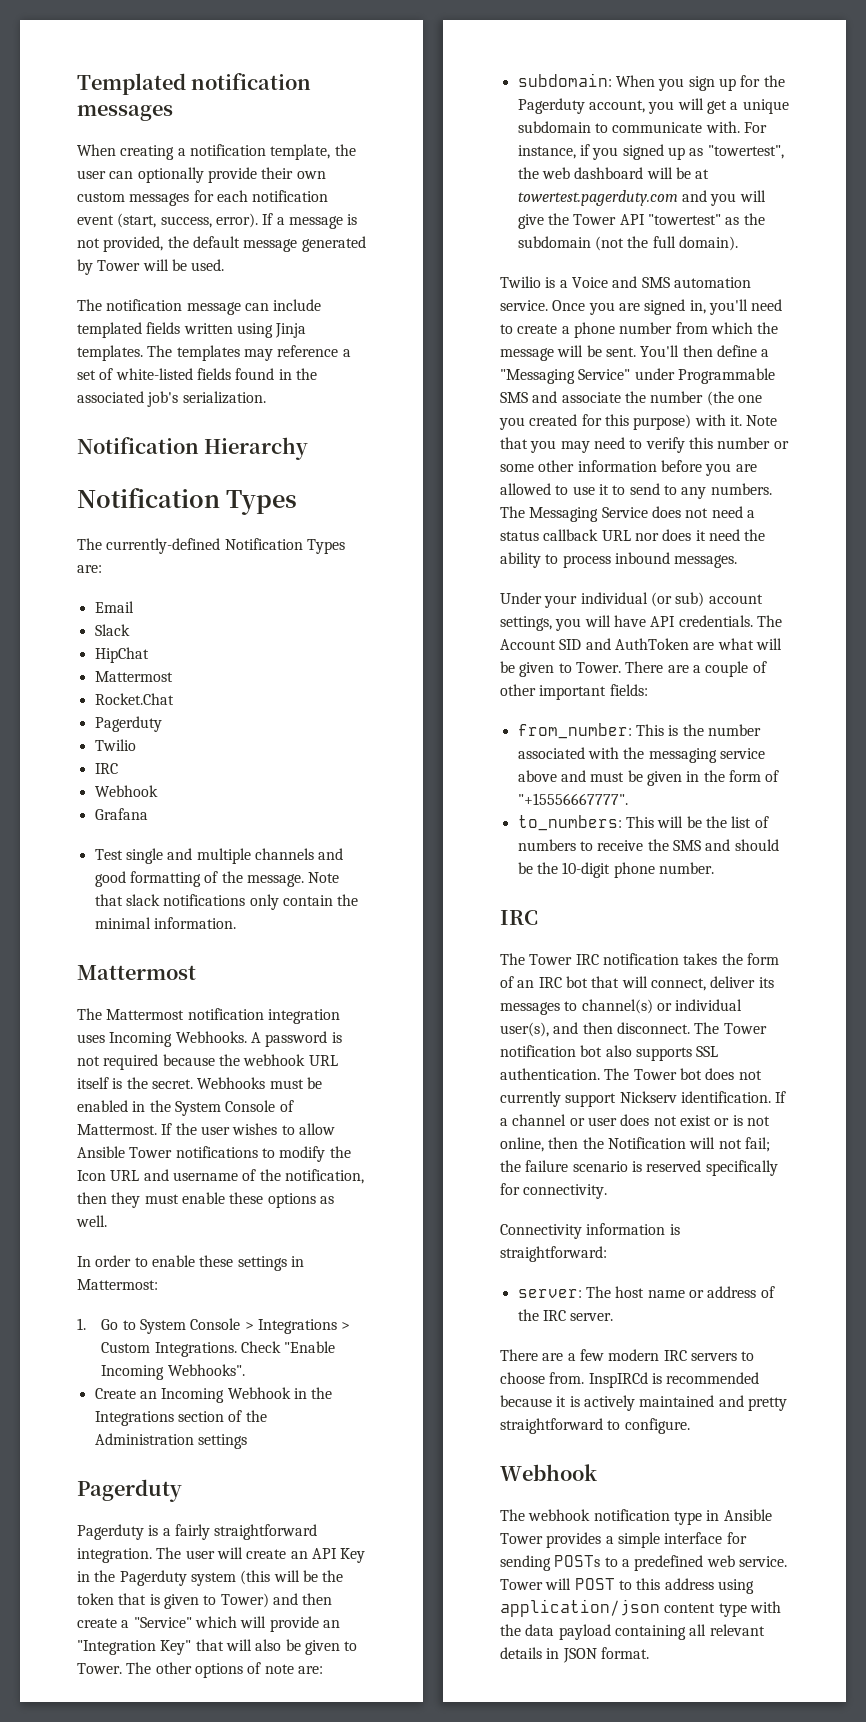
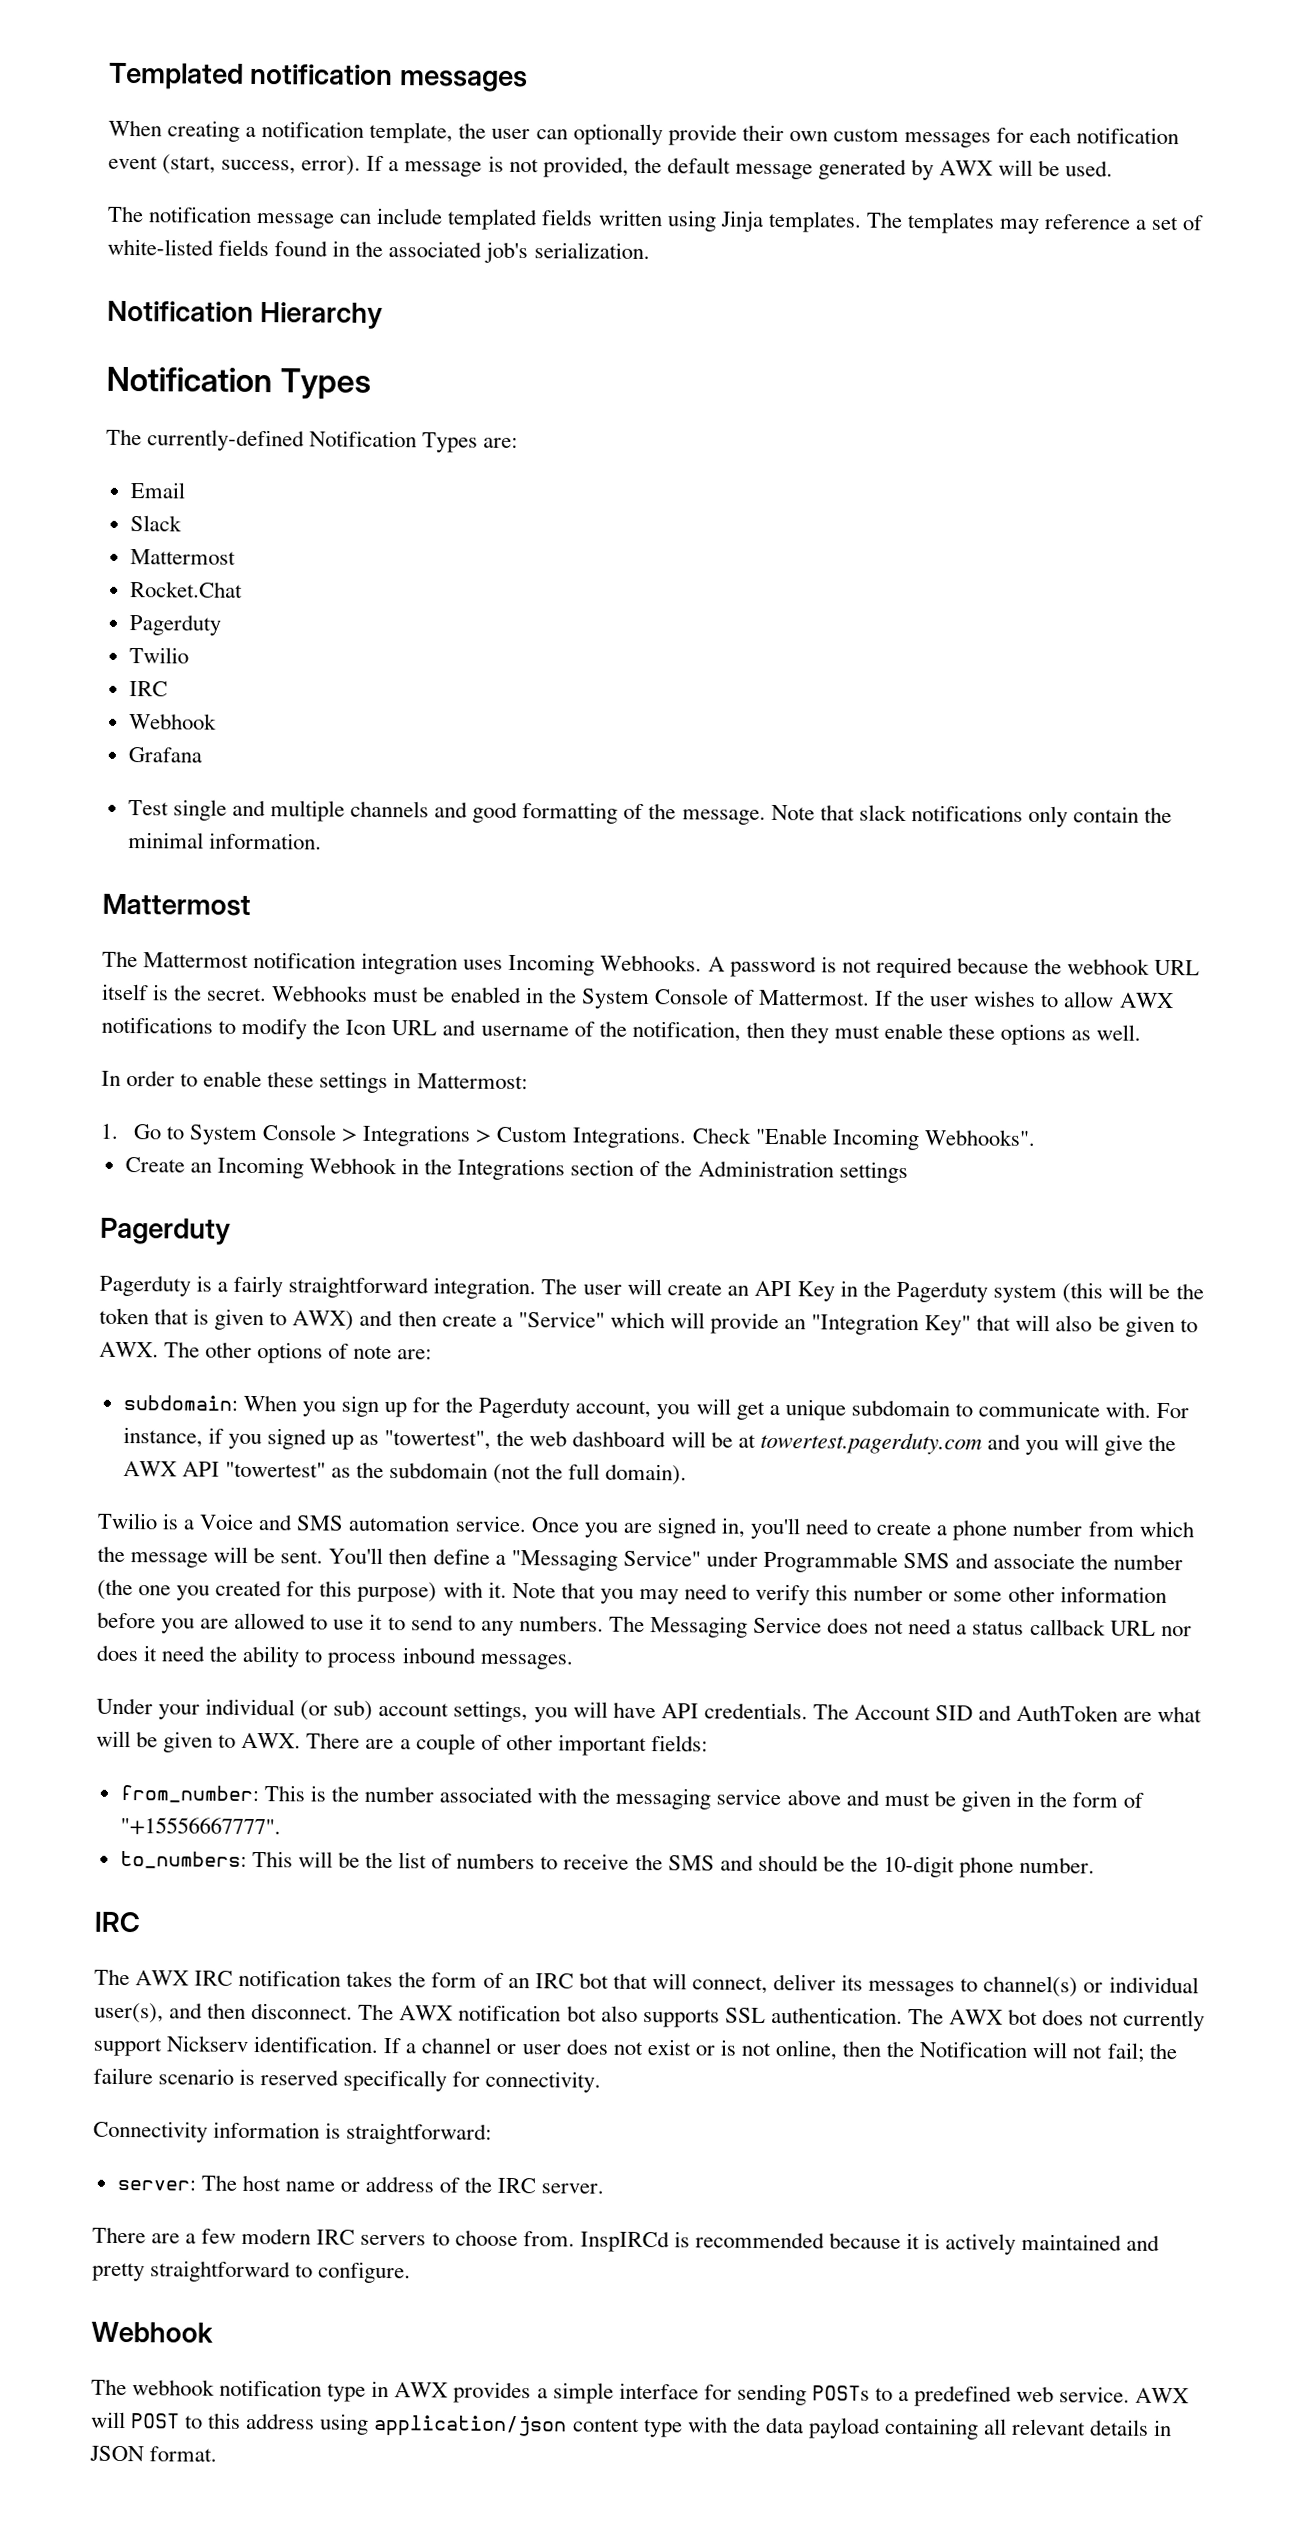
- If a message is not provided, the default message generated by Tower will be used.
+ If a message is not provided, the default message generated by AWX will be used.
- HipChat
- If the user wishes to allow Ansible Tower notifications to modify the Icon URL and username of the notification, then they must enable these options as well.
+ If the user wishes to allow AWX notifications to modify the Icon URL and username of the notification, then they must enable these options as well.
- The user will create an API Key in the Pagerduty system (this will be the token that is given to Tower) and then create a "Service" which will provide an "Integration Key" that will also be given to Tower. The other options of note are:
+ The user will create an API Key in the Pagerduty system (this will be the token that is given to AWX) and then create a "Service" which will provide an "Integration Key" that will also be given to AWX. The other options of note are:
- For instance, if you signed up as "towertest", the web dashboard will be at towertest.pagerduty.com and you will give the Tower API "towertest" as the subdomain (not the full domain).
+ For instance, if you signed up as "towertest", the web dashboard will be at towertest.pagerduty.com and you will give the AWX API "towertest" as the subdomain (not the full domain).
- The Account SID and AuthToken are what will be given to Tower. There are a couple of other important fields:
+ The Account SID and AuthToken are what will be given to AWX. There are a couple of other important fields:
- The Tower IRC notification takes the form of an IRC bot that will connect, deliver its messages to channel(s) or individual user(s), and then disconnect.
+ The AWX IRC notification takes the form of an IRC bot that will connect, deliver its messages to channel(s) or individual user(s), and then disconnect.
- The Tower notification bot also supports SSL authentication.
+ The AWX notification bot also supports SSL authentication.
- The Tower bot does not currently support Nickserv identification.
+ The AWX bot does not currently support Nickserv identification.
- The webhook notification type in Ansible Tower provides a simple interface for sending POSTs to a predefined web service.
+ The webhook notification type in AWX provides a simple interface for sending POSTs to a predefined web service.
- Tower will POST to this address using application/json content type with the data payload containing all relevant details in JSON format.
+ AWX will POST to this address using application/json content type with the data payload containing all relevant details in JSON format.

